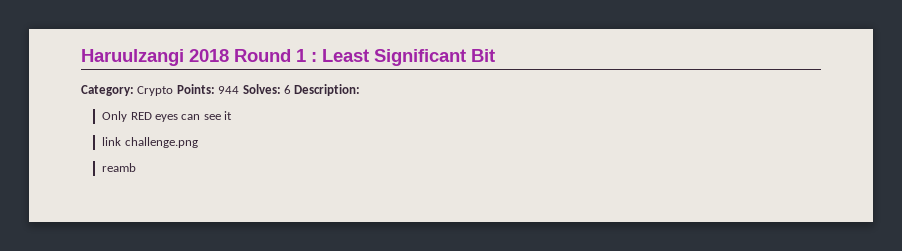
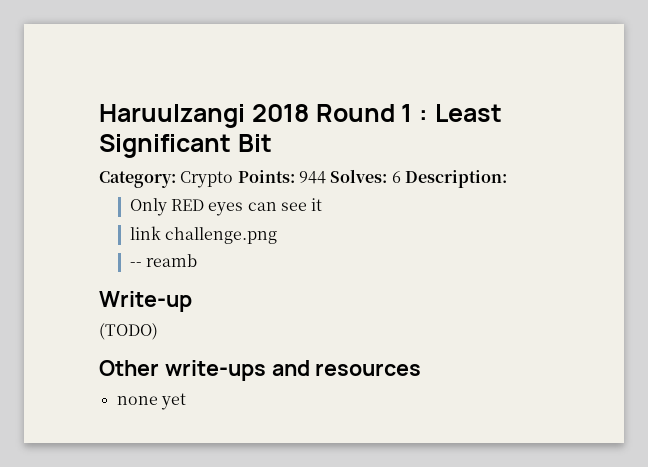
- reamb
+ -- reamb
+ Write-up
+ (TODO)
+ Other write-ups and resources
+ none yet

